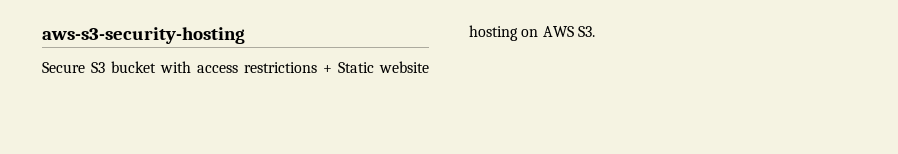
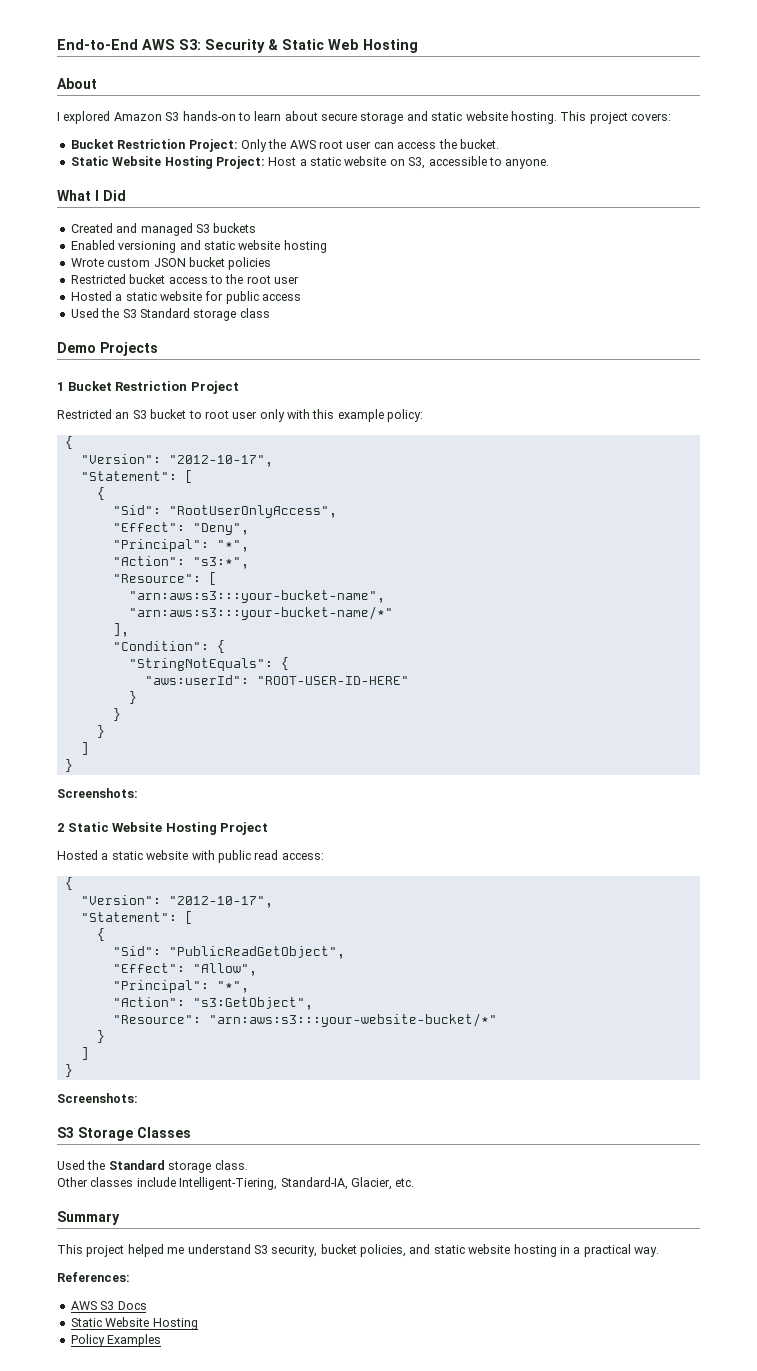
- aws-s3-security-hosting
- Secure S3 bucket with access restrictions + Static website hosting on AWS S3.
+ End-to-End AWS S3: Security & Static Web Hosting
+ About
+ I explored Amazon S3 hands-on to learn about secure storage and static website hosting. This project covers:
+ Bucket Restriction Project: Only the AWS root user can access the bucket.
+ Static Website Hosting Project: Host a static website on S3, accessible to anyone.
+ What I Did
+ Created and managed S3 buckets
+ Enabled versioning and static website hosting
+ Wrote custom JSON bucket policies
+ Restricted bucket access to the root user
+ Hosted a static website for public access
+ Used the S3 Standard storage class
+ Demo Projects
+ 1 Bucket Restriction Project
+ Restricted an S3 bucket to root user only with this example policy:
+ {
+ "Version": "2012-10-17",
+ "Statement": [
+ {
+ "Sid": "RootUserOnlyAccess",
+ "Effect": "Deny",
+ "Principal": "*",
+ "Action": "s3:*",
+ "Resource": [
+ "arn:aws:s3:::your-bucket-name",
+ "arn:aws:s3:::your-bucket-name/*"
+ ],
+ "Condition": {
+ "StringNotEquals": {
+ "aws:userId": "ROOT-USER-ID-HERE"
+ }
+ }
+ }
+ ]
+ }
+ Screenshots:
+ 2 Static Website Hosting Project
+ Hosted a static website with public read access:
+ {
+ "Version": "2012-10-17",
+ "Statement": [
+ {
+ "Sid": "PublicReadGetObject",
+ "Effect": "Allow",
+ "Principal": "*",
+ "Action": "s3:GetObject",
+ "Resource": "arn:aws:s3:::your-website-bucket/*"
+ }
+ ]
+ }
+ Screenshots:
+ S3 Storage Classes
+ Used the Standard storage class.
+ Other classes include Intelligent-Tiering, Standard-IA, Glacier, etc.
+ Summary
+ This project helped me understand S3 security, bucket policies, and static website hosting in a practical way.
+ References:
+ AWS S3 Docs
+ Static Website Hosting
+ Policy Examples

